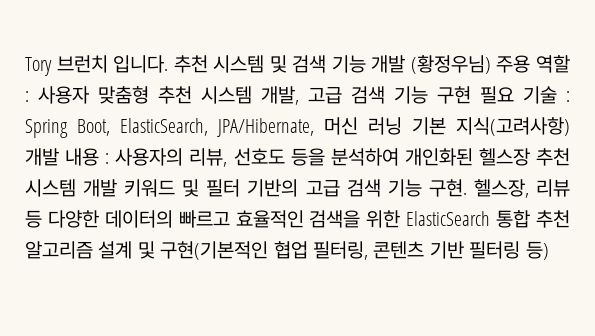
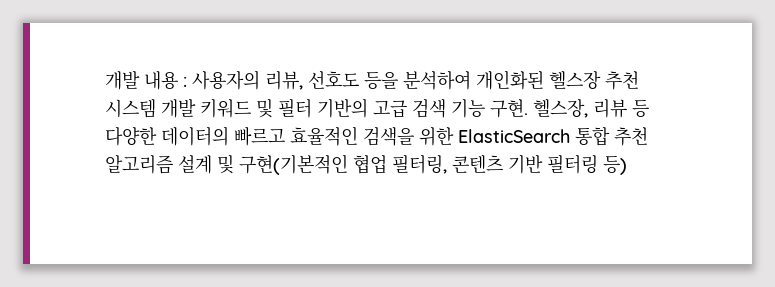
- Tory 브런치 입니다. 추천 시스템 및 검색 기능 개발 (황정우님) 주용 역할 : 사용자 맞춤형 추천 시스템 개발, 고급 검색 기능 구현 필요 기술 : Spring Boot, ElasticSearch, JPA/Hibernate, 머신 러닝 기본 지식(고려사항) 개발 내용 : 사용자의 리뷰, 선호도 등을 분석하여 개인화된 헬스장 추천 시스템 개발 키워드 및 필터 기반의 고급 검색 기능 구현.
+ 개발 내용 : 사용자의 리뷰, 선호도 등을 분석하여 개인화된 헬스장 추천 시스템 개발 키워드 및 필터 기반의 고급 검색 기능 구현.

